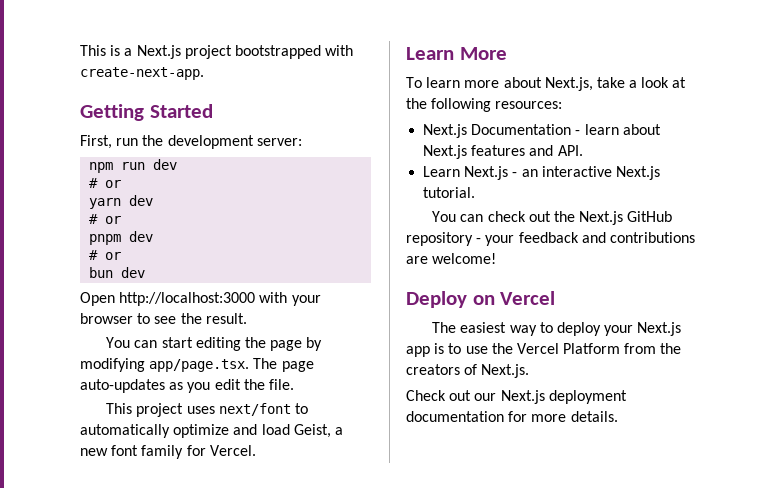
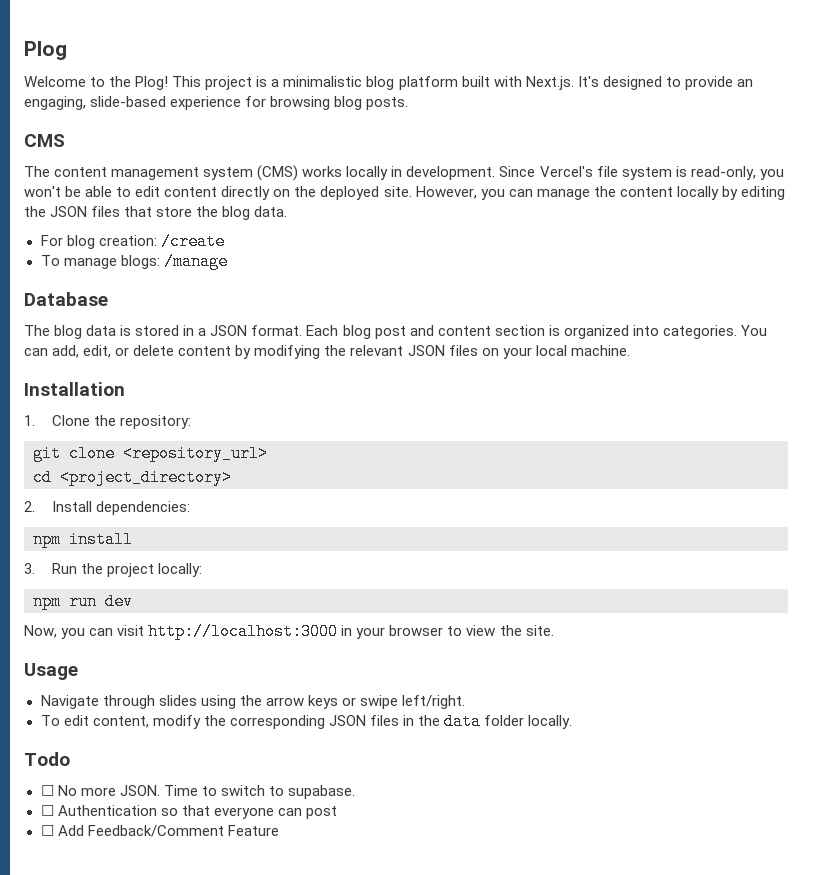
- This is a Next.js project bootstrapped with create-next-app.
- Getting Started
- First, run the development server:
+ Plog
+ Welcome to the Plog! This project is a minimalistic blog platform built with Next.js. It's designed to provide an engaging, slide-based experience for browsing blog posts.
+ CMS
+ The content management system (CMS) works locally in development. Since Vercel's file system is read-only, you won't be able to edit content directly on the deployed site. However, you can manage the content locally by editing the JSON files that store the blog data.
+ For blog creation: /create
+ To manage blogs: /manage
+ Database
+ The blog data is stored in a JSON format. Each blog post and content section is organized into categories. You can add, edit, or delete content by modifying the relevant JSON files on your local machine.
+ Installation
+ 1. Clone the repository:
+ git clone <repository_url>
+ cd <project_directory>
+ 2. Install dependencies:
+ npm install
+ 3. Run the project locally:
  npm run dev
- # or
- yarn dev
- # or
- pnpm dev
- # or
- bun dev
- Open http://localhost:3000 with your browser to see the result.
- You can start editing the page by modifying app/page.tsx. The page auto-updates as you edit the file.
- This project uses next/font to automatically optimize and load Geist, a new font family for Vercel.
- Learn More
- To learn more about Next.js, take a look at the following resources:
- Next.js Documentation - learn about Next.js features and API.
- Learn Next.js - an interactive Next.js tutorial.
- You can check out the Next.js GitHub repository - your feedback and contributions are welcome!
- Deploy on Vercel
- The easiest way to deploy your Next.js app is to use the Vercel Platform from the creators of Next.js.
- Check out our Next.js deployment documentation for more details.
+ Now, you can visit http://localhost:3000 in your browser to view the site.
+ Usage
+ Navigate through slides using the arrow keys or swipe left/right.
+ To edit content, modify the corresponding JSON files in the data folder locally.
+ Todo
+ ☐ No more JSON. Time to switch to supabase.
+ ☐ Authentication so that everyone can post
+ ☐ Add Feedback/Comment Feature

